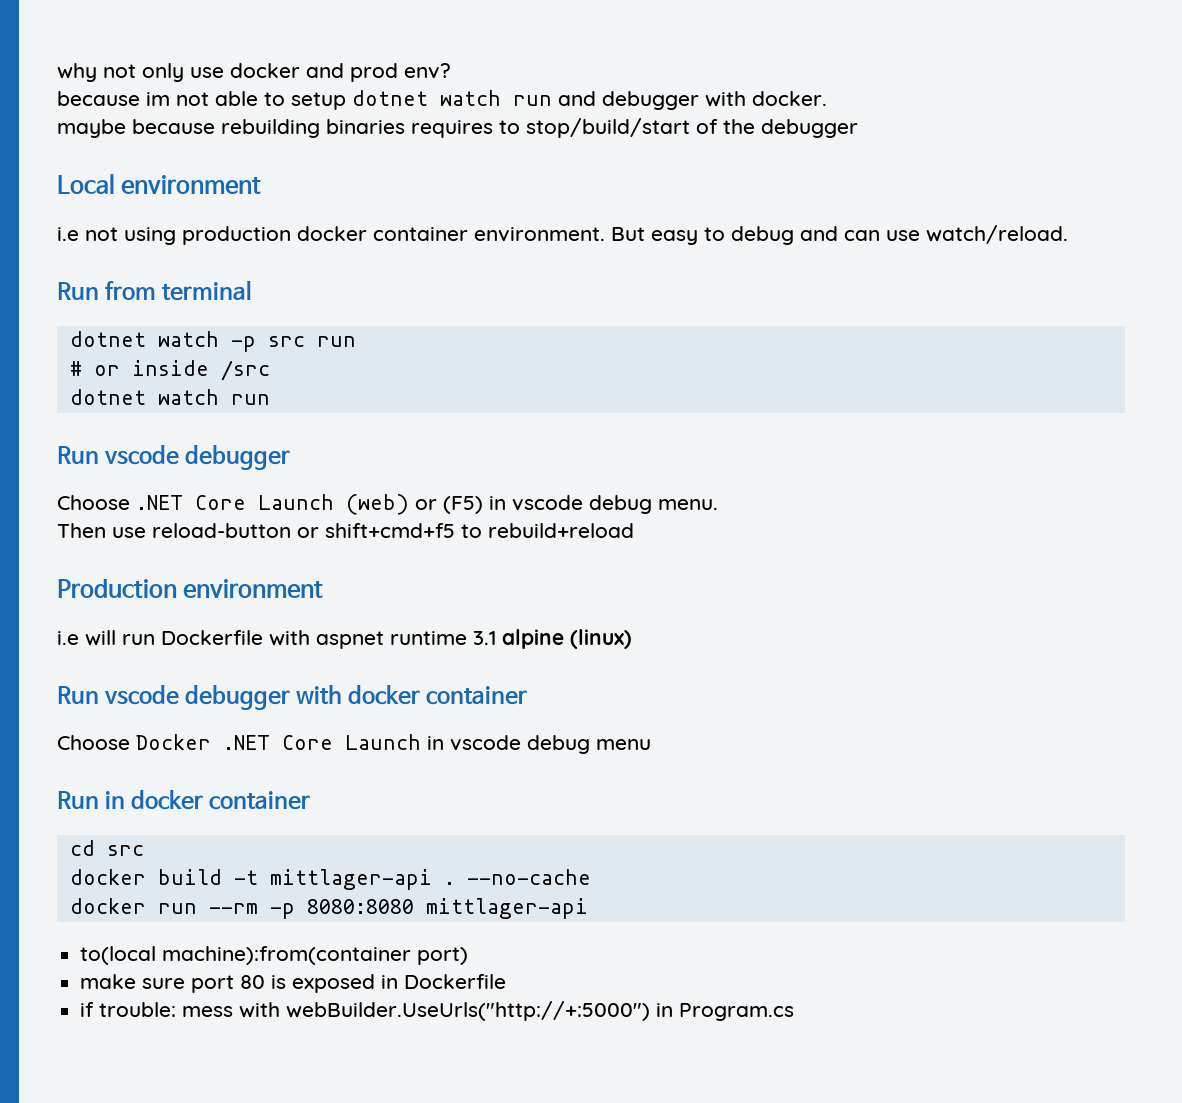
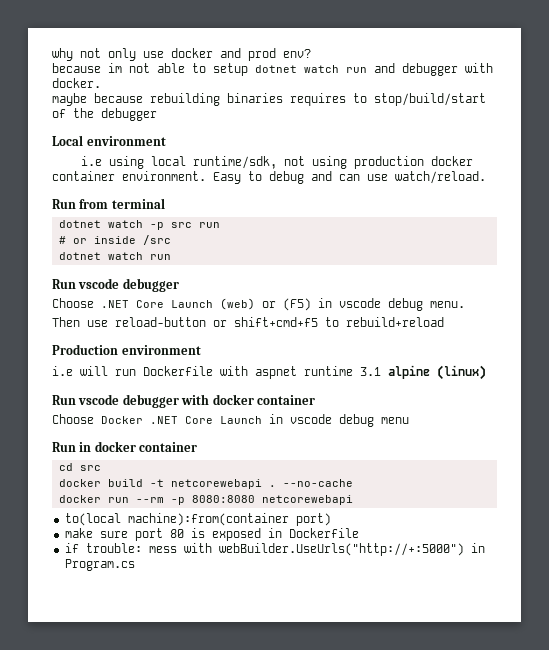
- i.e not using production docker container environment.
+ i.e using local runtime/sdk, not using production docker container environment.
- But easy to debug and can use watch/reload.
+ Easy to debug and can use watch/reload.
- docker build -t mittlager-api .
+ docker build -t netcorewebapi .
- docker run --rm -p 8080:8080 mittlager-api
+ docker run --rm -p 8080:8080 netcorewebapi

